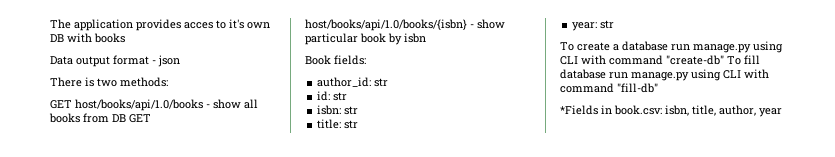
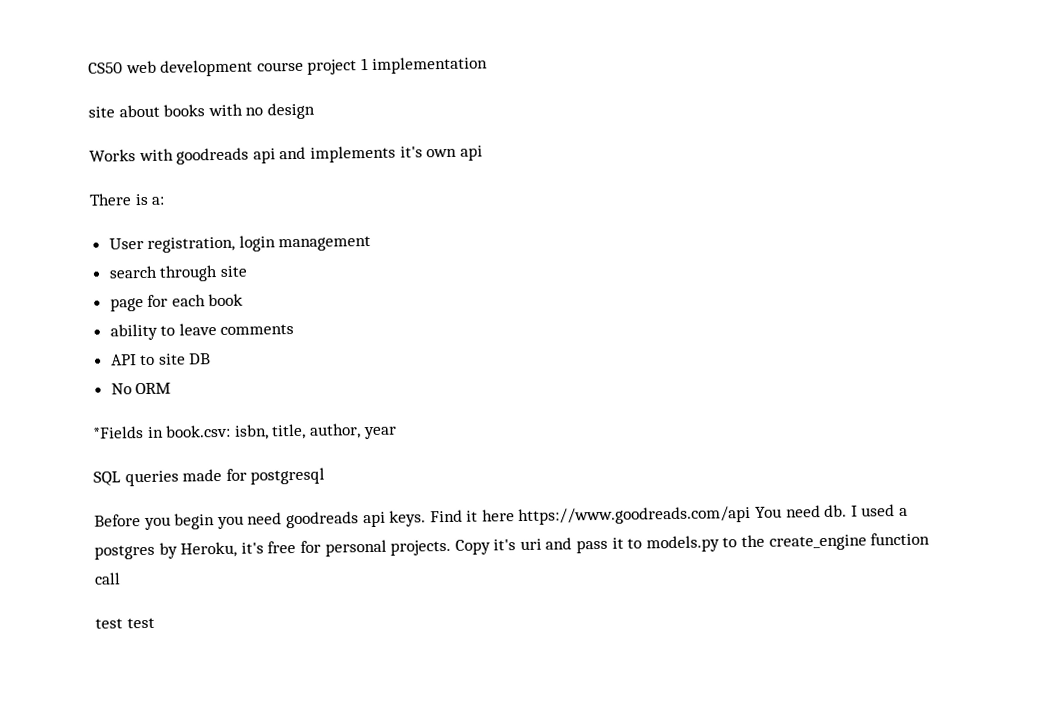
- The application provides acces to it's own DB with books
- Data output format - json
- There is two methods:
- GET host/books/api/1.0/books - show all books from DB GET host/books/api/1.0/books/{isbn} - show particular book by isbn
- Book fields:
- author_id: str
- id: str
- isbn: str
- title: str
- year: str
- To create a database run manage.py using CLI with command "create-db" To fill database run manage.py using CLI with command "fill-db"
+ CS50 web development course project 1 implementation
+ site about books with no design
+ Works with goodreads api and implements it's own api
+ There is a:
+ User registration, login management
+ search through site
+ page for each book
+ ability to leave comments
+ API to site DB
+ No ORM
+ SQL queries made for postgresql
+ Before you begin you need goodreads api keys. Find it here https://www.goodreads.com/api You need db. I used a postgres by Heroku, it's free for personal projects. Copy it's uri and pass it to models.py to the create_engine function call
+ test test

